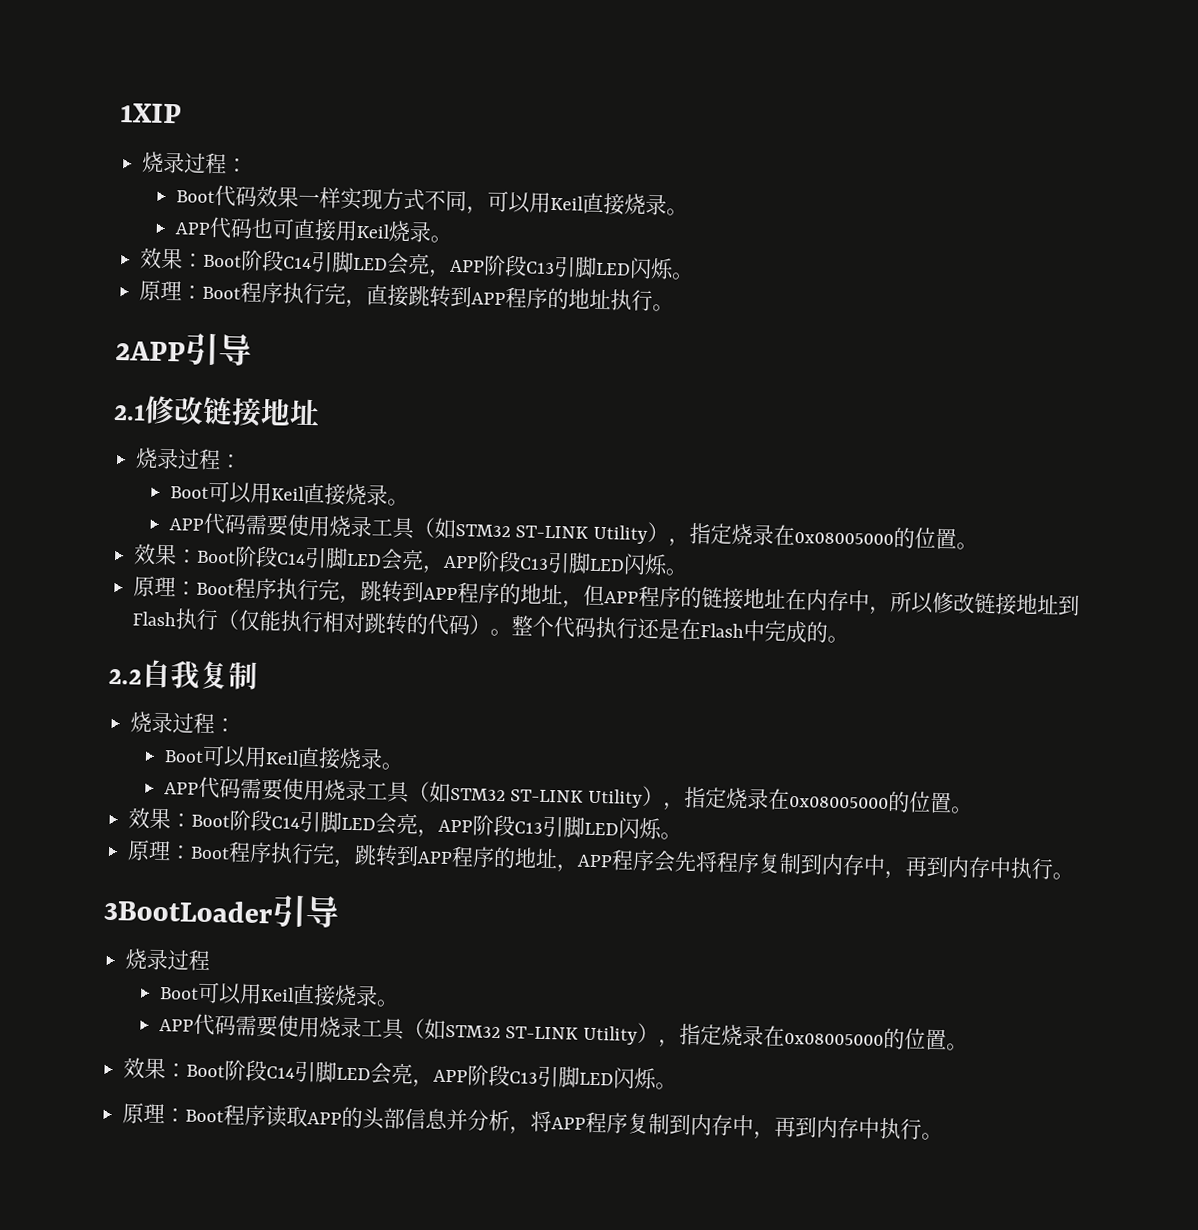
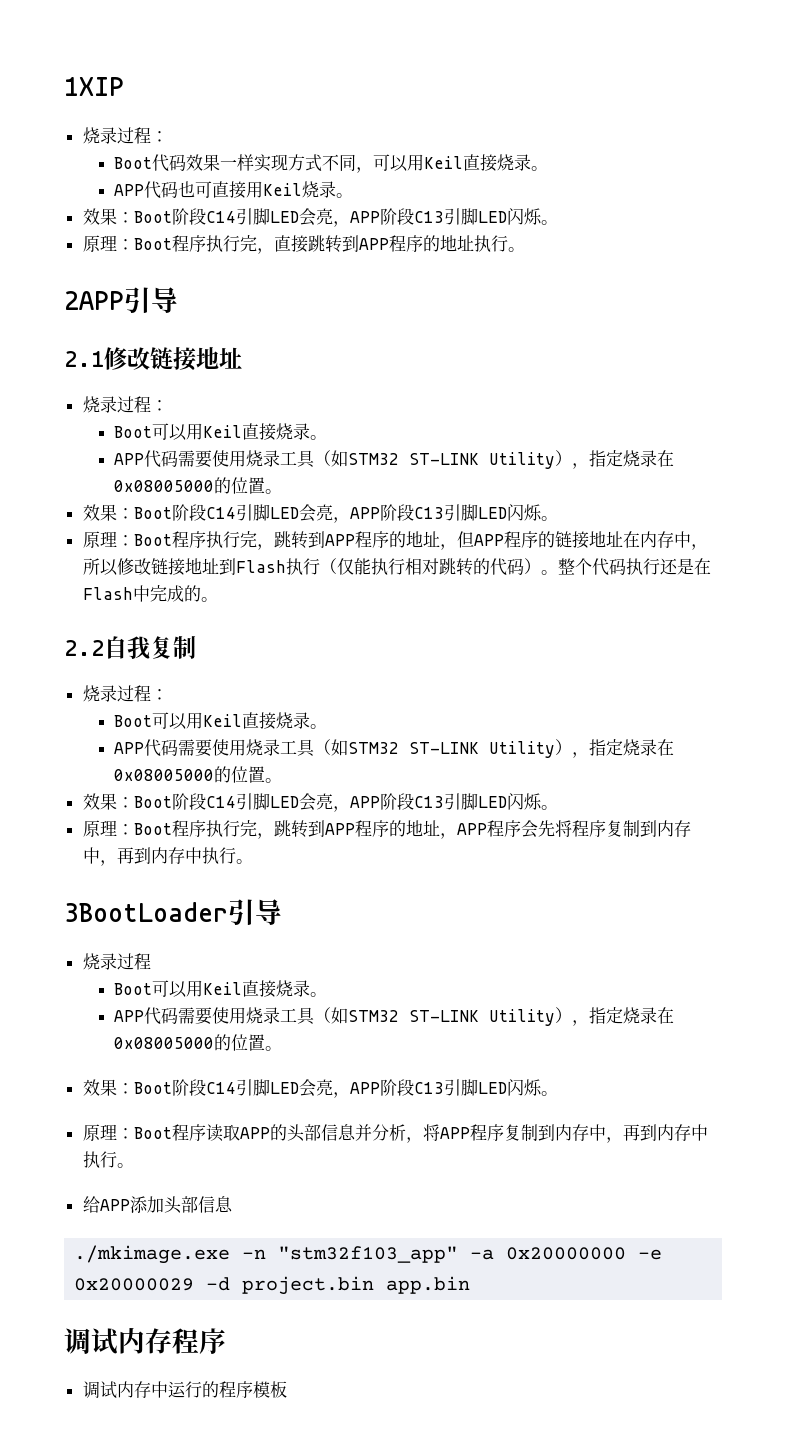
+ 给APP添加头部信息
+ ./mkimage.exe -n "stm32f103_app" -a 0x20000000 -e 0x20000029 -d project.bin app.bin
+ 调试内存程序
+ 调试内存中运行的程序模板

